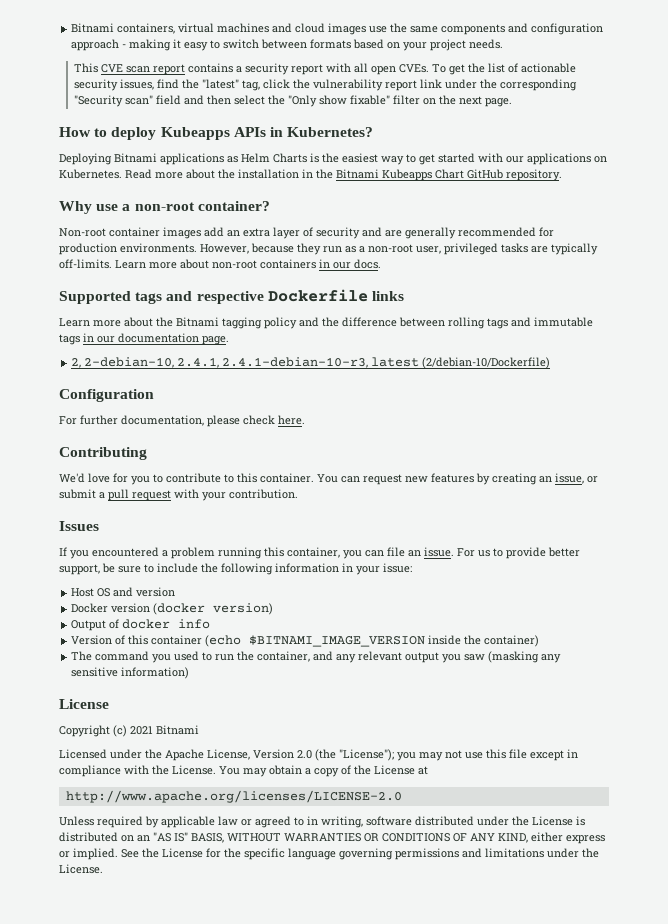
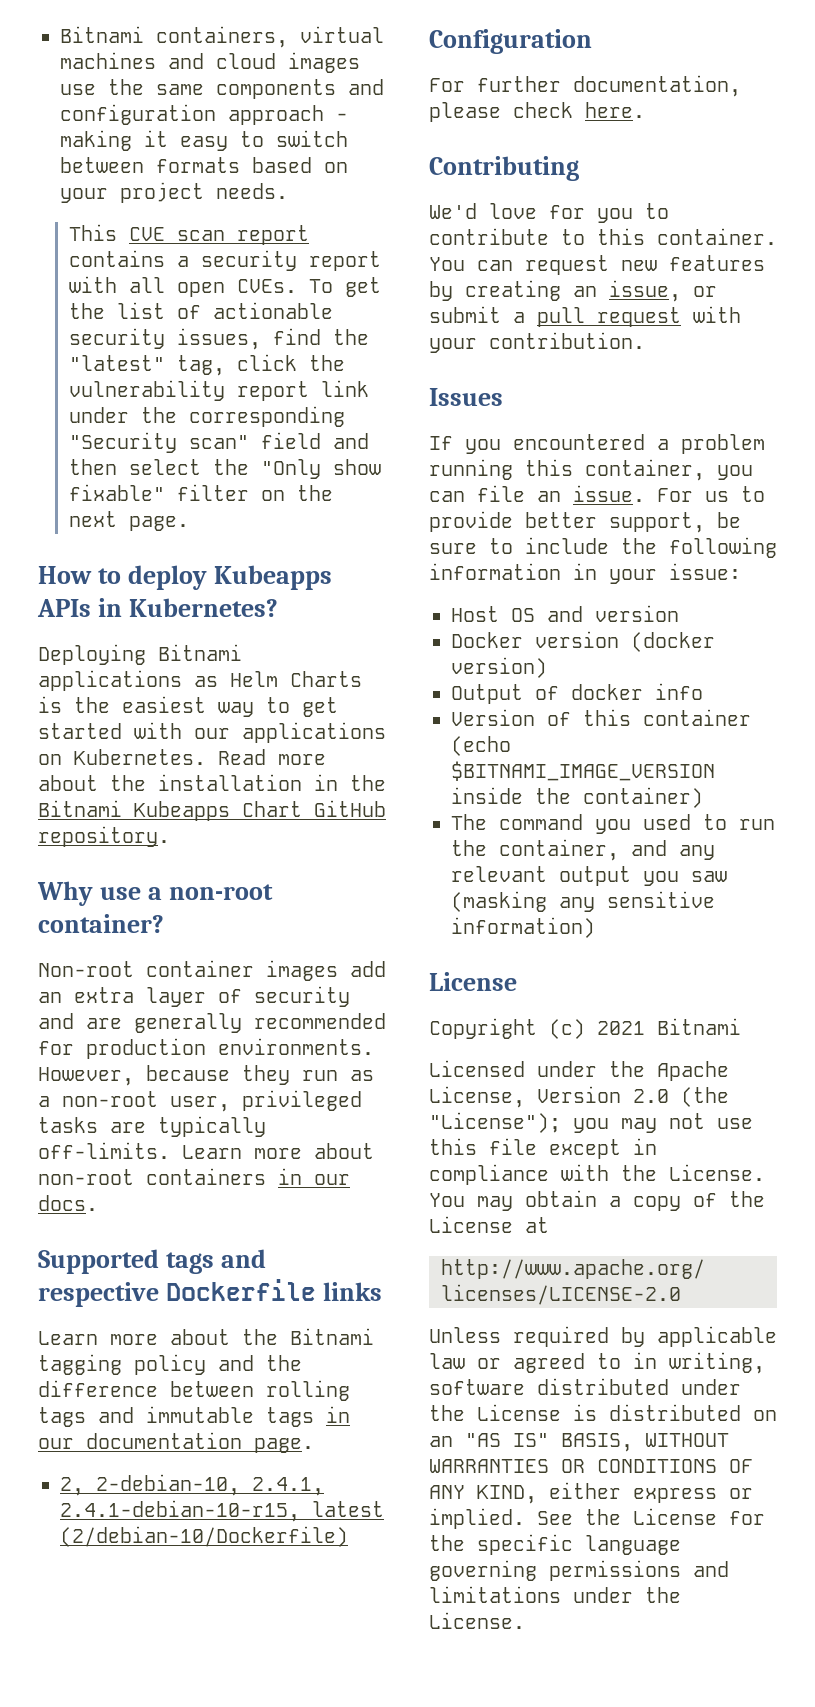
- 2, 2-debian-10, 2.4.1, 2.4.1-debian-10-r3, latest (2/debian-10/Dockerfile)
+ 2, 2-debian-10, 2.4.1, 2.4.1-debian-10-r15, latest (2/debian-10/Dockerfile)

